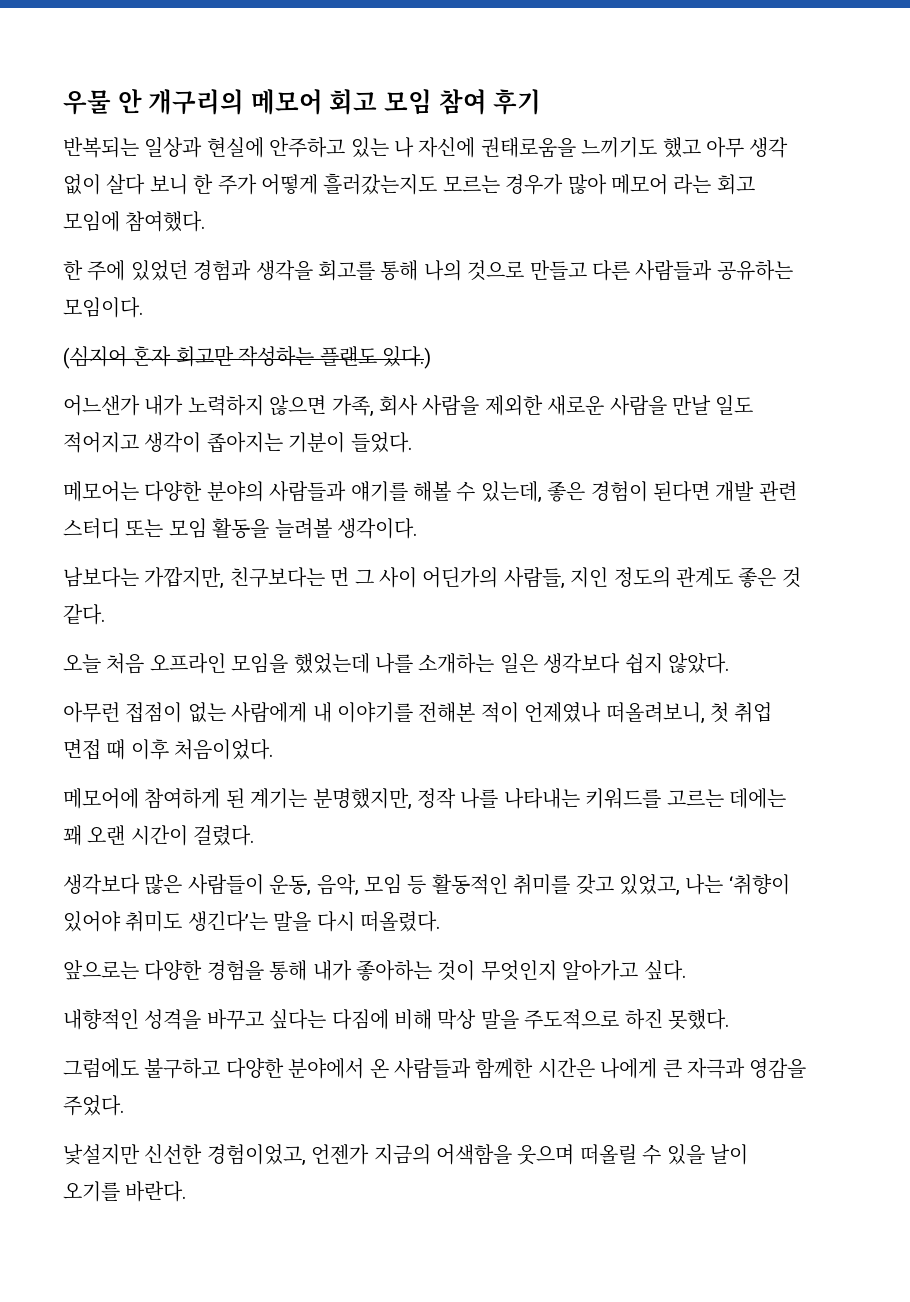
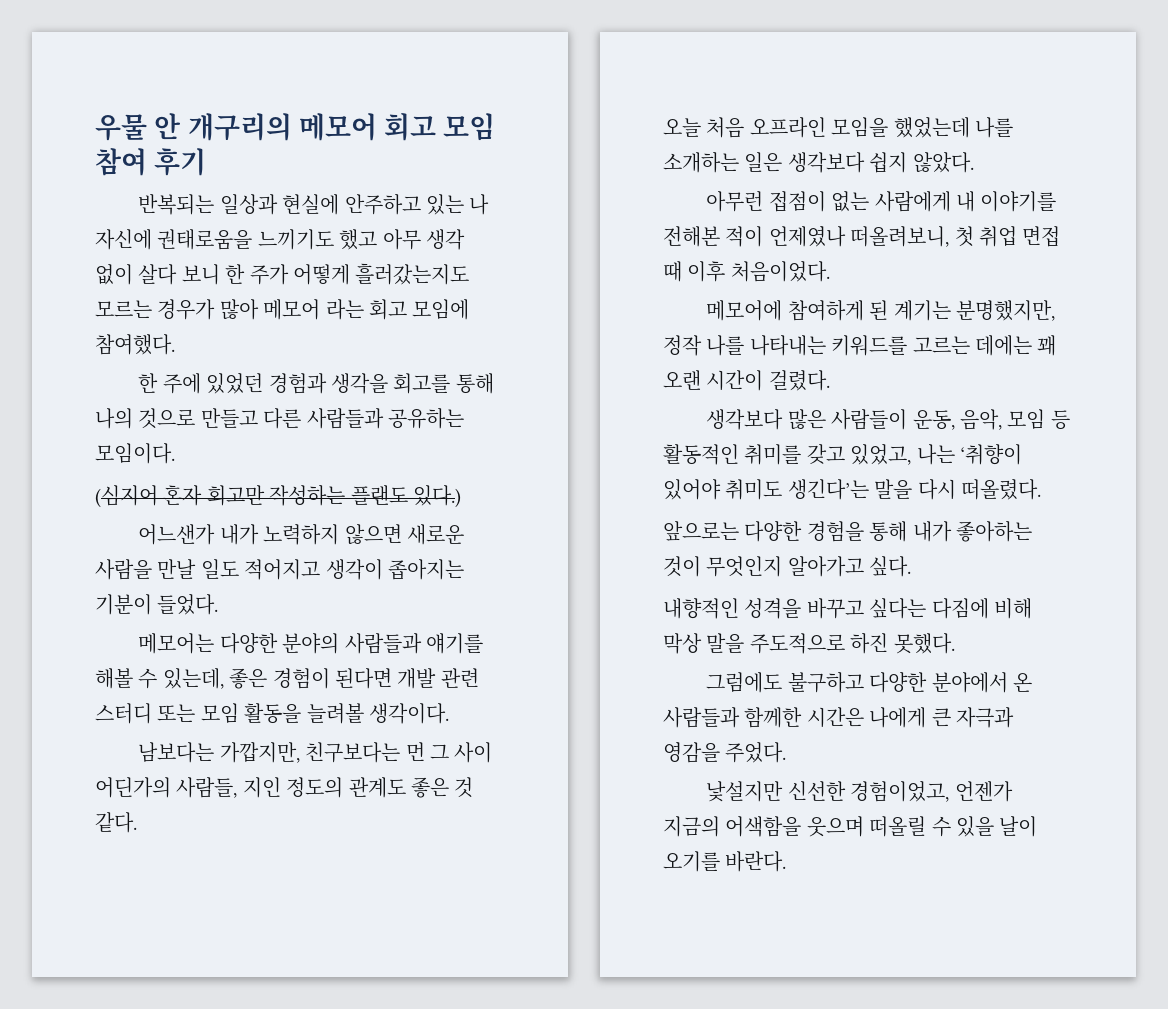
- 어느샌가 내가 노력하지 않으면 가족, 회사 사람을 제외한 새로운 사람을 만날 일도 적어지고 생각이 좁아지는 기분이 들었다.
+ 어느샌가 내가 노력하지 않으면 새로운 사람을 만날 일도 적어지고 생각이 좁아지는 기분이 들었다.

